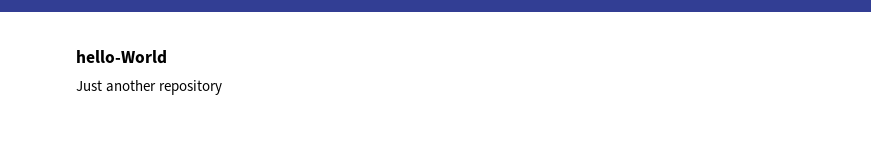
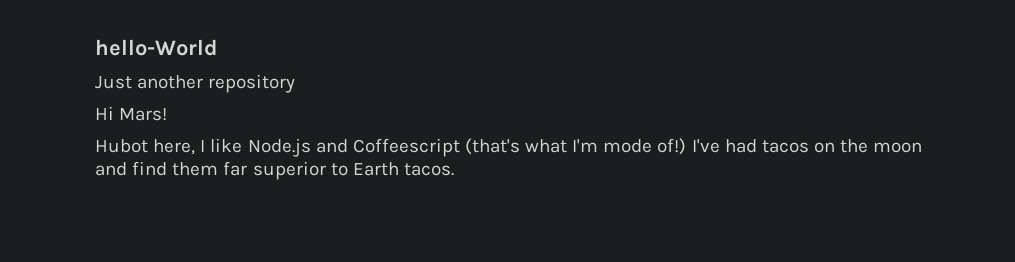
+ Hi Mars!
+ Hubot here, I like Node.js and Coffeescript (that's what I'm mode of!) I've had tacos on the moon and find them far superior to Earth tacos.

